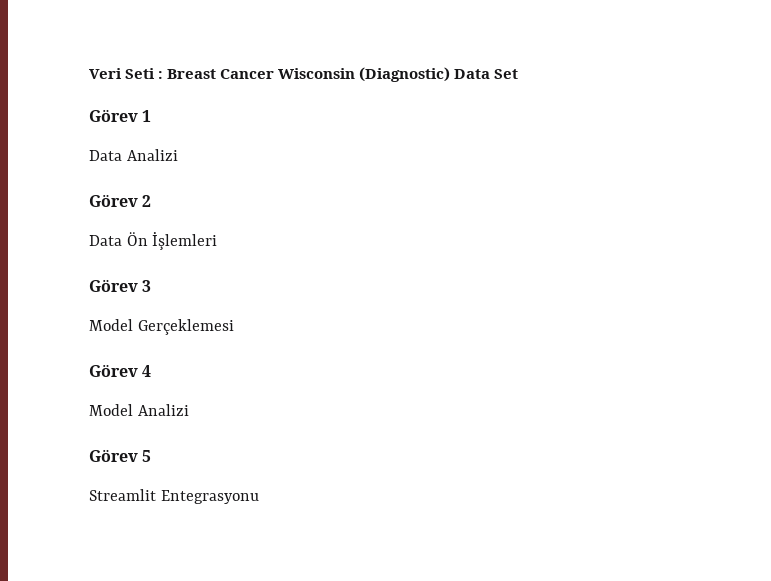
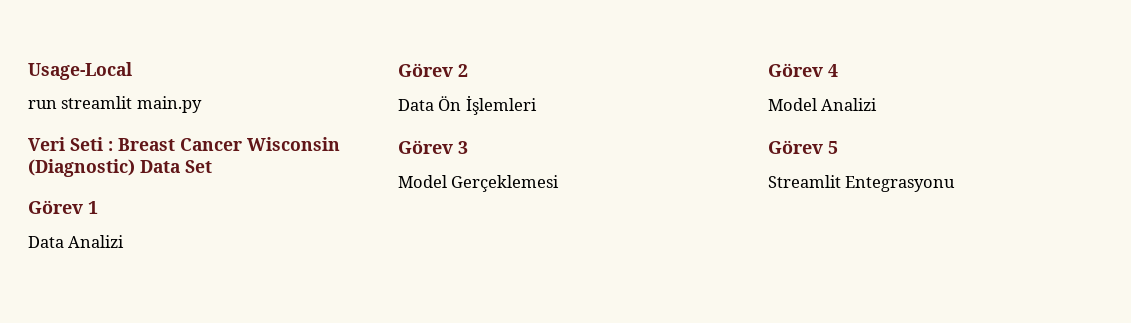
+ Usage-Local
+ run streamlit main.py

